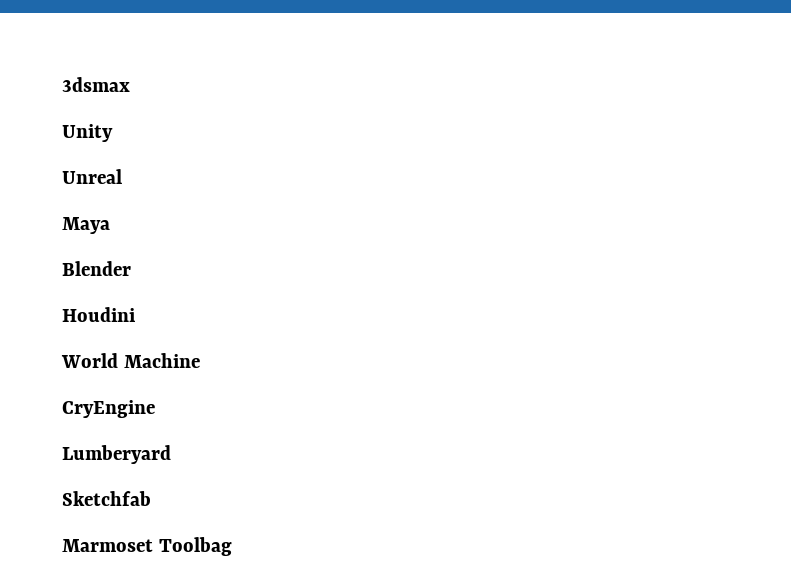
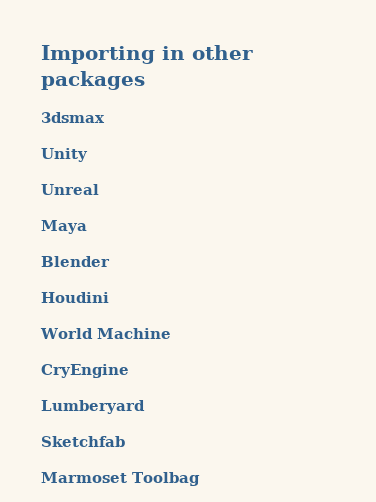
+ Importing in other packages

